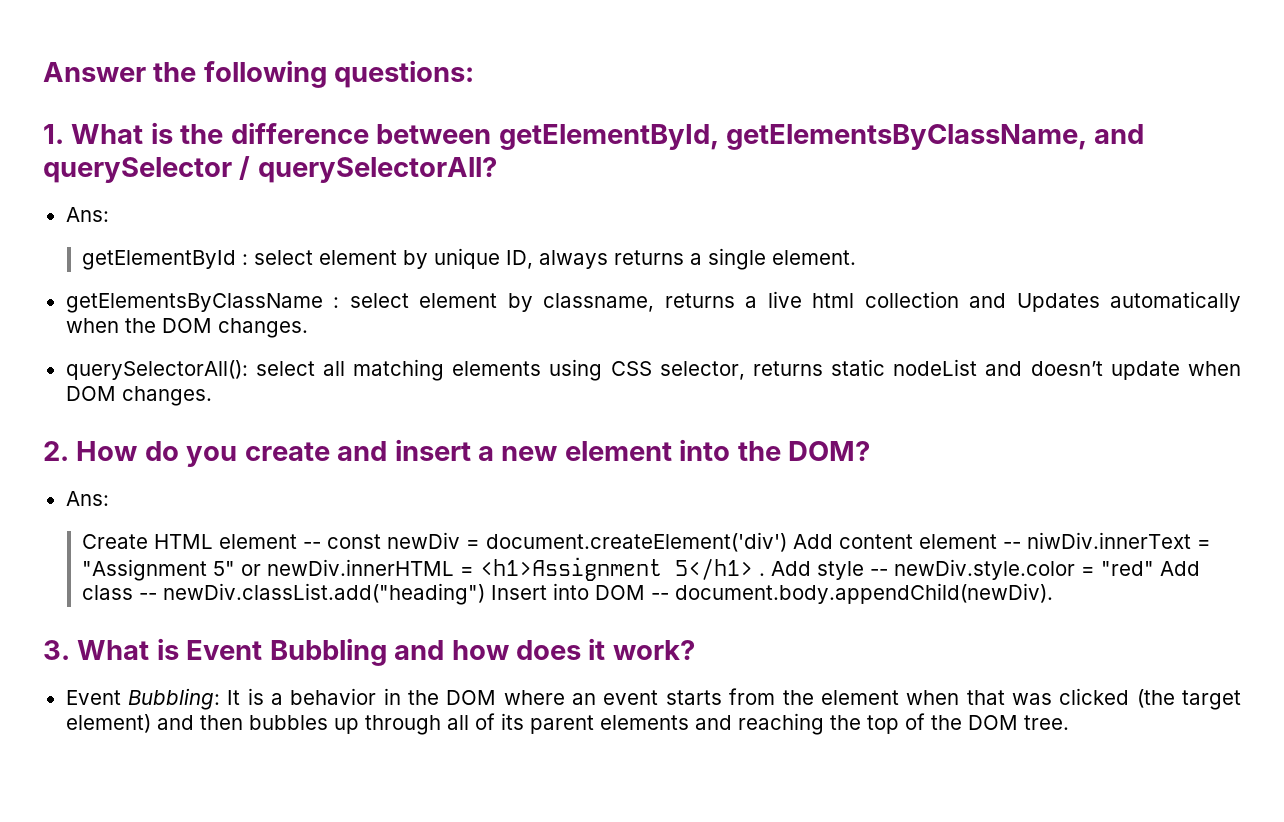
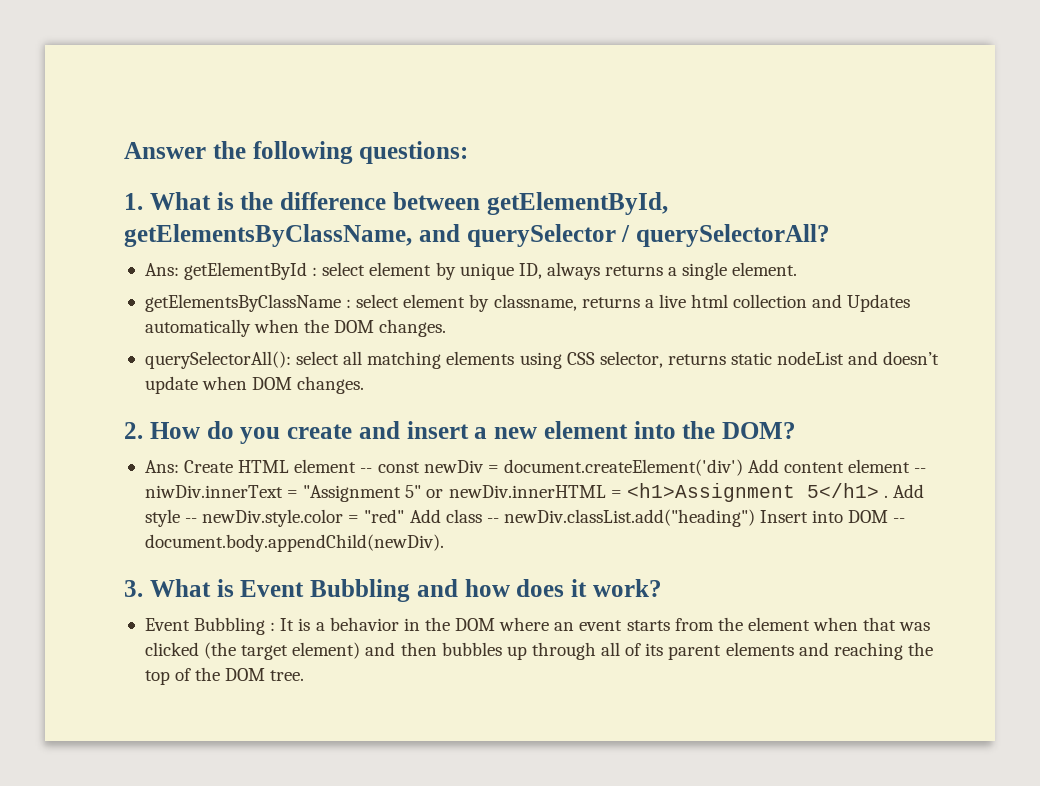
  1. What is the difference between getElementById, getElementsByClassName, and querySelector / querySelectorAll?
- Ans:
- getElementById : select element by unique ID, always returns a single element.
+ Ans: getElementById : select element by unique ID, always returns a single element.
  2. How do you create and insert a new element into the DOM?
- Ans:
- Create HTML element -- const newDiv = document.createElement('div') Add content element -- niwDiv.innerText = "Assignment 5" or newDiv.innerHTML = <h1>Assignment 5</h1> .
+ Ans: Create HTML element -- const newDiv = document.createElement('div') Add content element -- niwDiv.innerText = "Assignment 5" or newDiv.innerHTML = <h1>Assignment 5</h1> .
- Event Bubbling: It is a behavior in the DOM where an event starts from the element when that was clicked (the target element) and then bubbles up through all of its parent elements and reaching the top of the DOM tree.
+ Event Bubbling : It is a behavior in the DOM where an event starts from the element when that was clicked (the target element) and then bubbles up through all of its parent elements and reaching the top of the DOM tree.

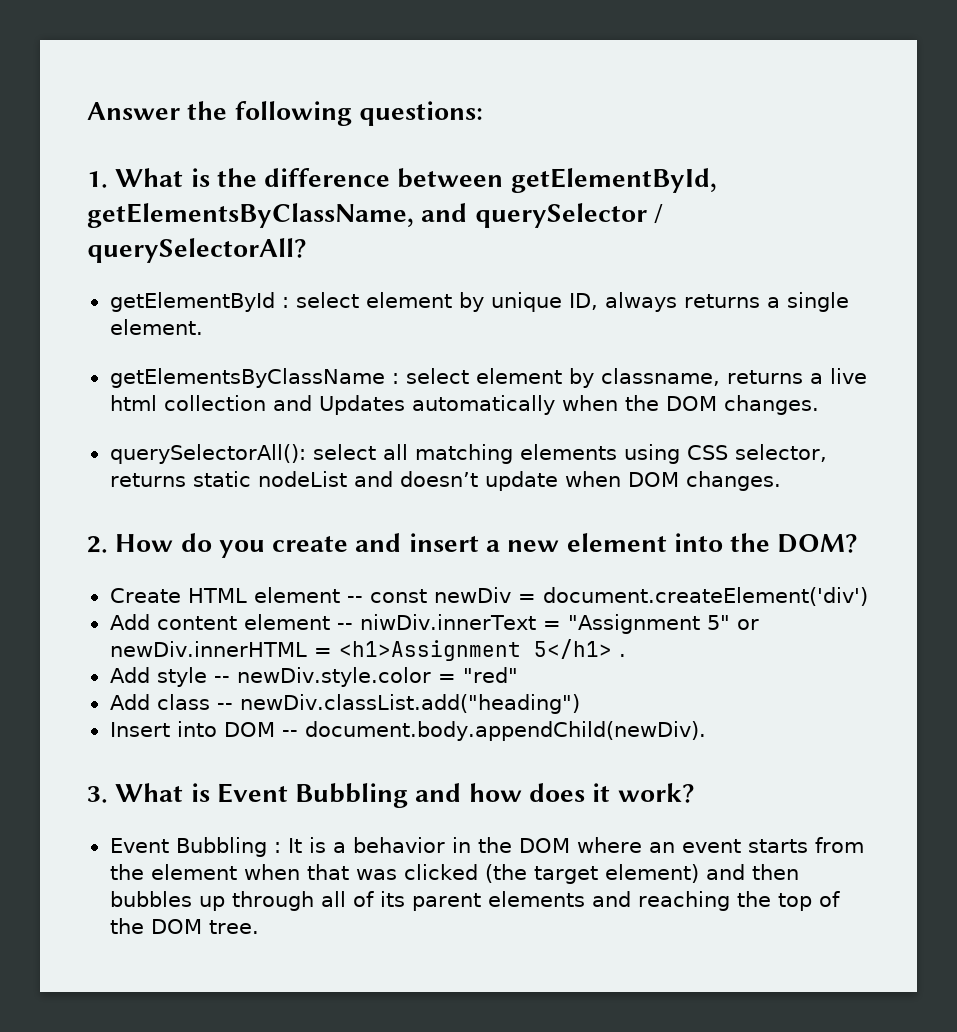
- Ans: getElementById : select element by unique ID, always returns a single element.
+ getElementById : select element by unique ID, always returns a single element.
- Ans: Create HTML element -- const newDiv = document.createElement('div') Add content element -- niwDiv.innerText = "Assignment 5" or newDiv.innerHTML = <h1>Assignment 5</h1> . Add style -- newDiv.style.color = "red" Add class -- newDiv.classList.add("heading") Insert into DOM -- document.body.appendChild(newDiv).
+ Create HTML element -- const newDiv = document.createElement('div')
+ Add content element -- niwDiv.innerText = "Assignment 5" or newDiv.innerHTML = <h1>Assignment 5</h1> .
+ Add style -- newDiv.style.color = "red"
+ Add class -- newDiv.classList.add("heading")
+ Insert into DOM -- document.body.appendChild(newDiv).

